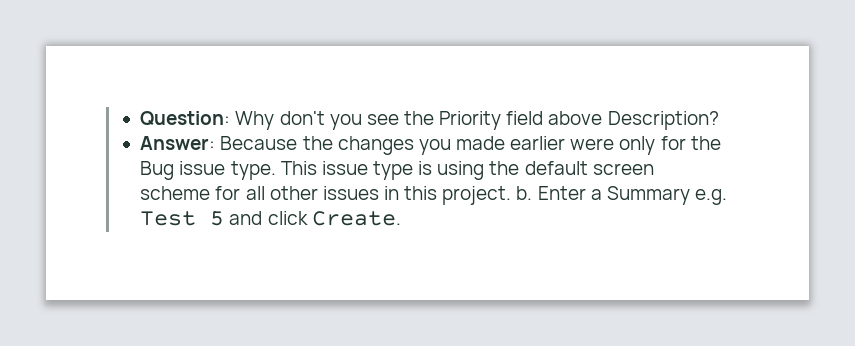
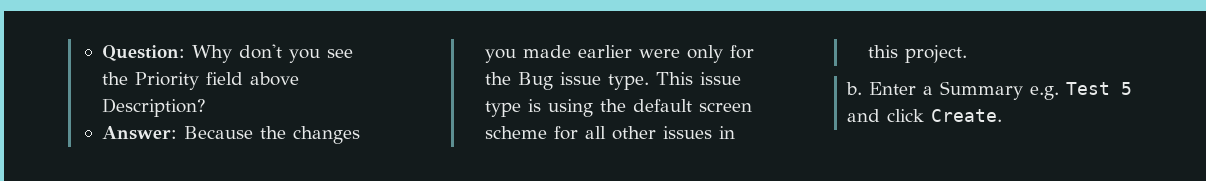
- This issue type is using the default screen scheme for all other issues in this project. b.
+ This issue type is using the default screen scheme for all other issues in this project.
+ b.

